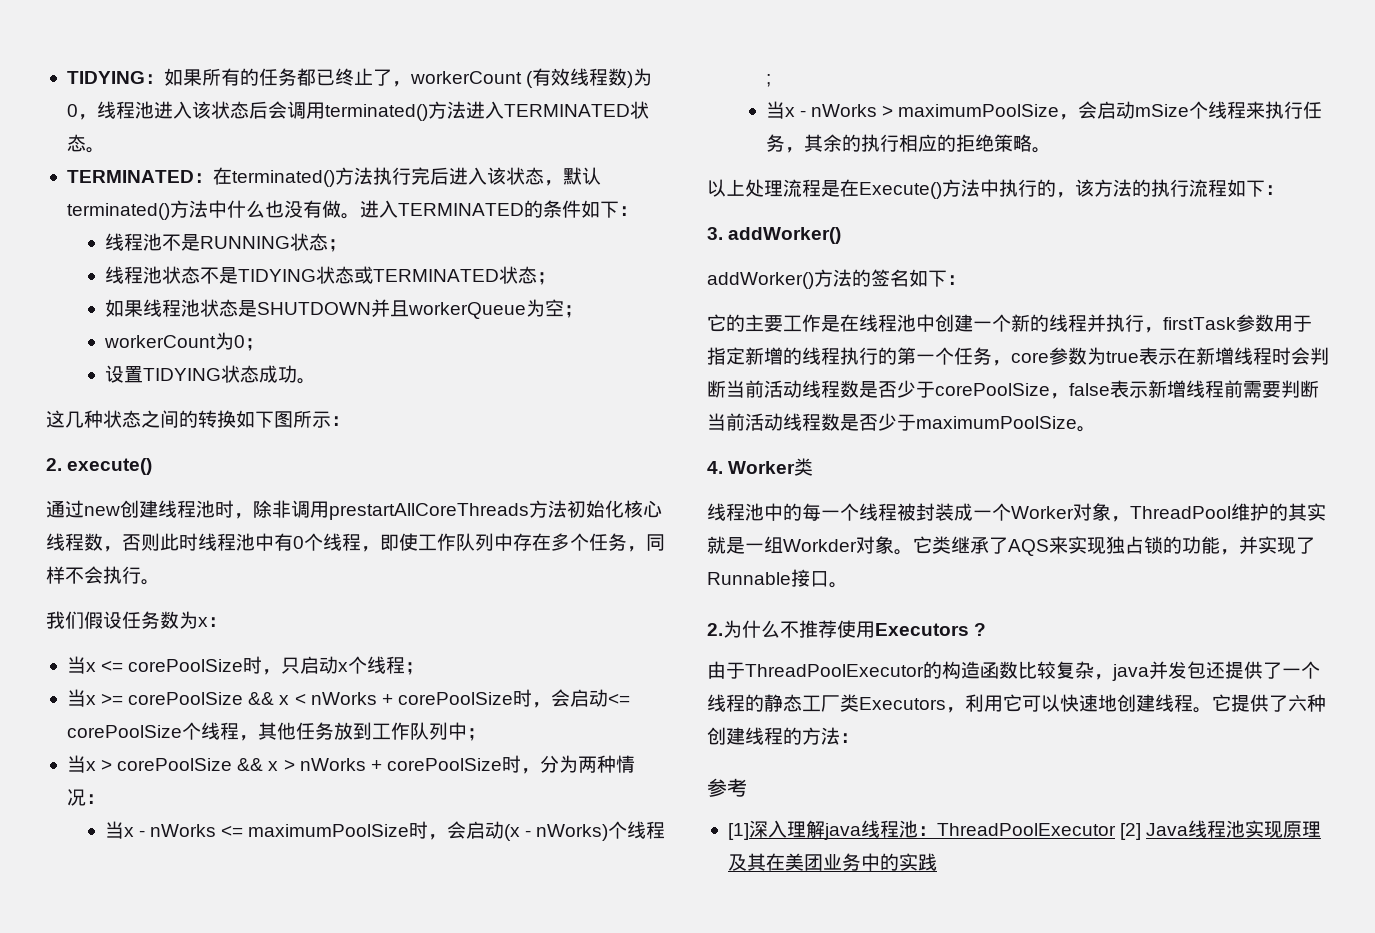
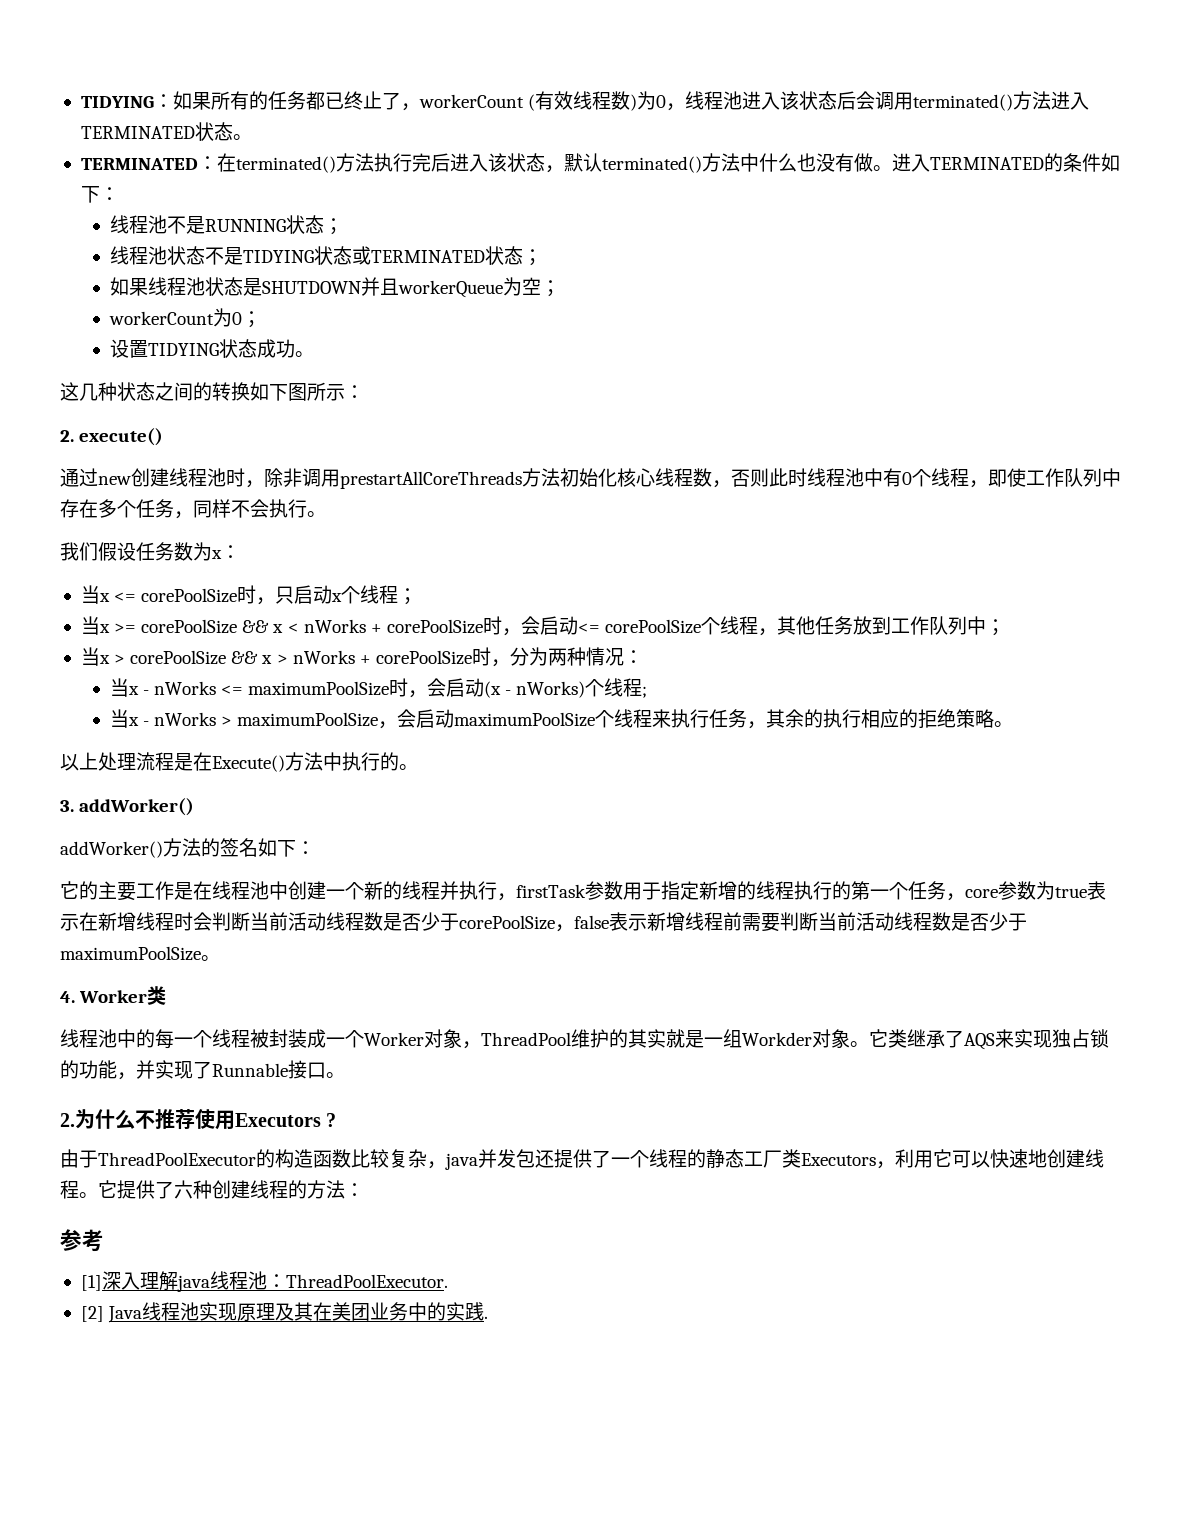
- 当x - nWorks > maximumPoolSize，会启动mSize个线程来执行任务，其余的执行相应的拒绝策略。
+ 当x - nWorks > maximumPoolSize，会启动maximumPoolSize个线程来执行任务，其余的执行相应的拒绝策略。
- 以上处理流程是在Execute()方法中执行的，该方法的执行流程如下：
+ 以上处理流程是在Execute()方法中执行的。
- [1]深入理解java线程池：ThreadPoolExecutor [2] Java线程池实现原理及其在美团业务中的实践
+ [1]深入理解java线程池：ThreadPoolExecutor.
+ [2] Java线程池实现原理及其在美团业务中的实践.

